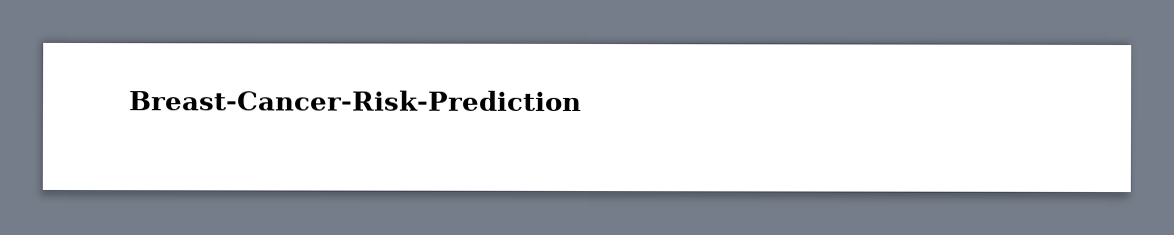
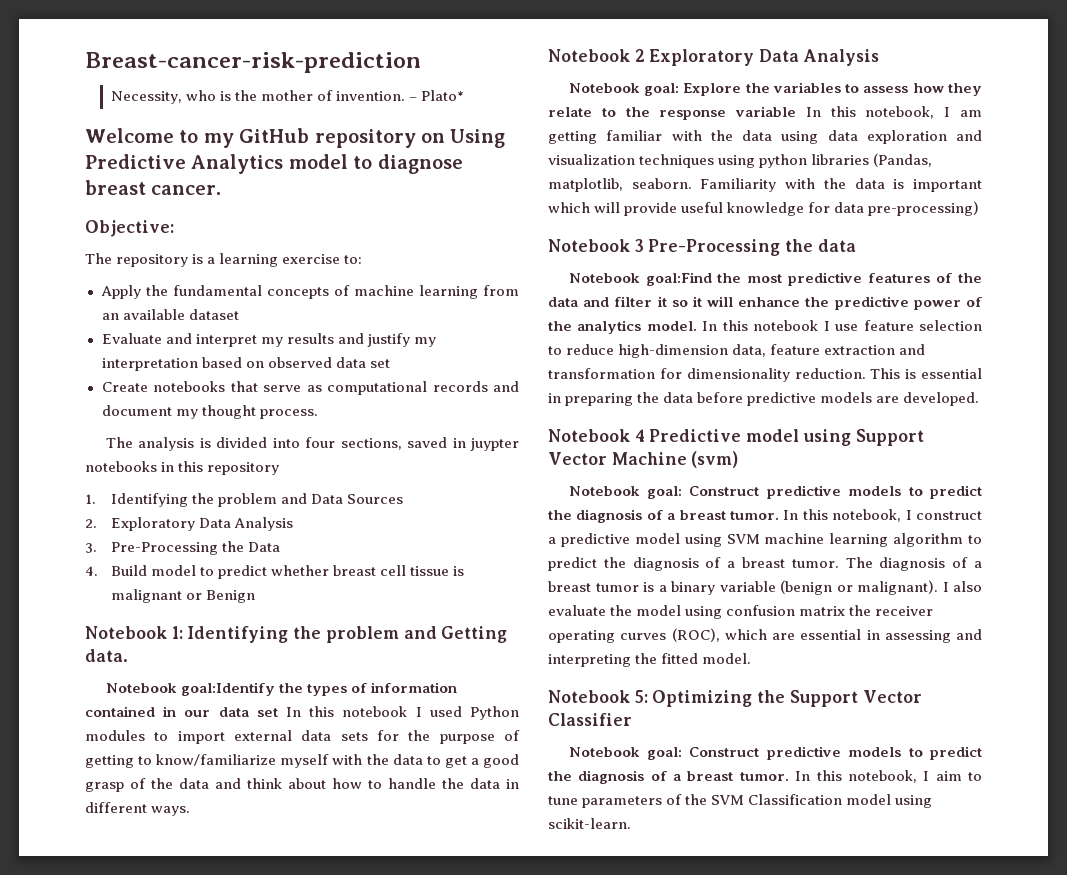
- Breast-Cancer-Risk-Prediction
+ Breast-cancer-risk-prediction
+ Necessity, who is the mother of invention. – Plato*
+ Welcome to my GitHub repository on Using Predictive Analytics model to diagnose breast cancer.
+ Objective:
+ The repository is a learning exercise to:
+ Apply the fundamental concepts of machine learning from an available dataset
+ Evaluate and interpret my results and justify my interpretation based on observed data set
+ Create notebooks that serve as computational records and document my thought process.
+ The analysis is divided into four sections, saved in juypter notebooks in this repository
+ 1. Identifying the problem and Data Sources
+ 2. Exploratory Data Analysis
+ 3. Pre-Processing the Data
+ 4. Build model to predict whether breast cell tissue is malignant or Benign
+ Notebook 1: Identifying the problem and Getting data.
+ Notebook goal:Identify the types of information contained in our data set In this notebook I used Python modules to import external data sets for the purpose of getting to know/familiarize myself with the data to get a good grasp of the data and think about how to handle the data in different ways.
+ Notebook 2 Exploratory Data Analysis
+ Notebook goal: Explore the variables to assess how they relate to the response variable In this notebook, I am getting familiar with the data using data exploration and visualization techniques using python libraries (Pandas, matplotlib, seaborn. Familiarity with the data is important which will provide useful knowledge for data pre-processing)
+ Notebook 3 Pre-Processing the data
+ Notebook goal:Find the most predictive features of the data and filter it so it will enhance the predictive power of the analytics model. In this notebook I use feature selection to reduce high-dimension data, feature extraction and transformation for dimensionality reduction. This is essential in preparing the data before predictive models are developed.
+ Notebook 4 Predictive model using Support Vector Machine (svm)
+ Notebook goal: Construct predictive models to predict the diagnosis of a breast tumor. In this notebook, I construct a predictive model using SVM machine learning algorithm to predict the diagnosis of a breast tumor. The diagnosis of a breast tumor is a binary variable (benign or malignant). I also evaluate the model using confusion matrix the receiver operating curves (ROC), which are essential in assessing and interpreting the fitted model.
+ Notebook 5: Optimizing the Support Vector Classifier
+ Notebook goal: Construct predictive models to predict the diagnosis of a breast tumor. In this notebook, I aim to tune parameters of the SVM Classification model using scikit-learn.

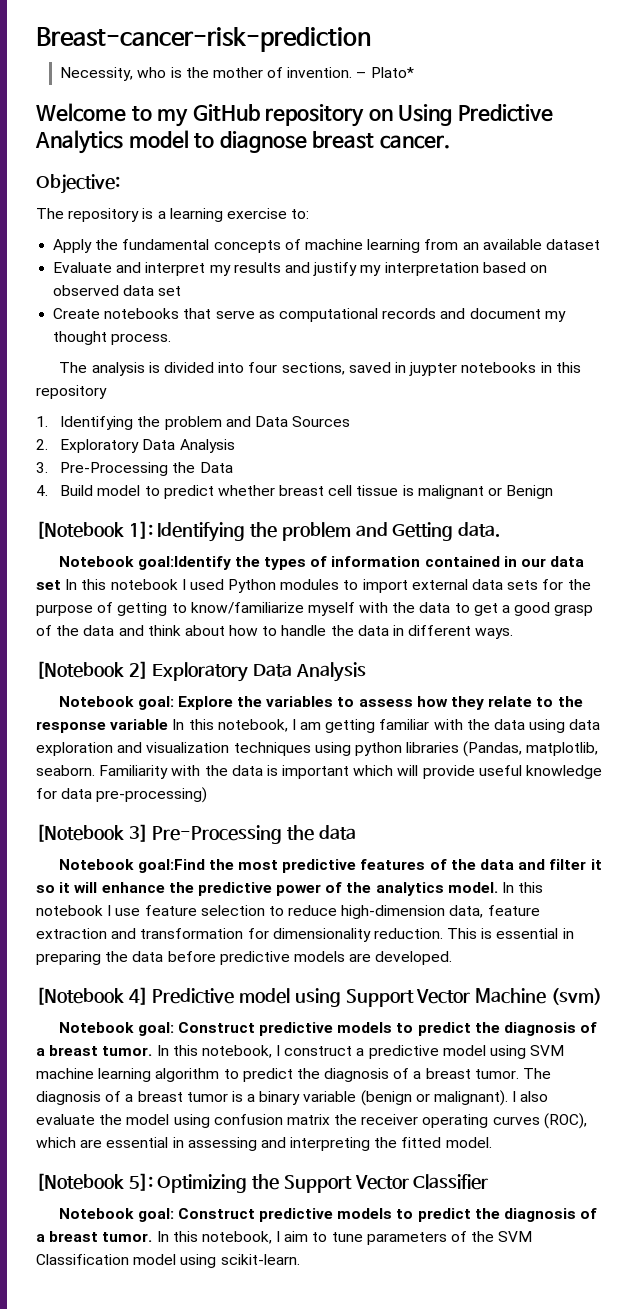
- Notebook 1: Identifying the problem and Getting data.
+ [Notebook 1]: Identifying the problem and Getting data.
- Notebook 2 Exploratory Data Analysis
+ [Notebook 2] Exploratory Data Analysis
- Notebook 3 Pre-Processing the data
+ [Notebook 3] Pre-Processing the data
- Notebook 4 Predictive model using Support Vector Machine (svm)
+ [Notebook 4] Predictive model using Support Vector Machine (svm)
- Notebook 5: Optimizing the Support Vector Classifier
+ [Notebook 5]: Optimizing the Support Vector Classifier

